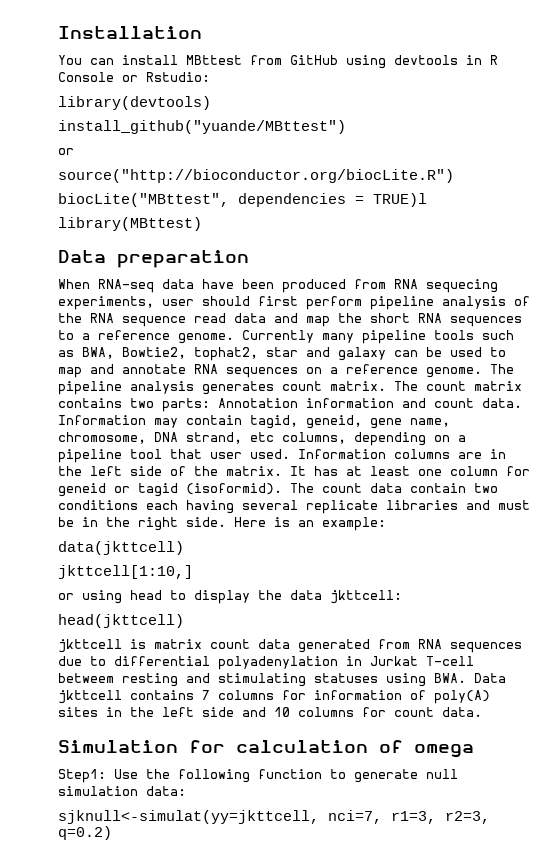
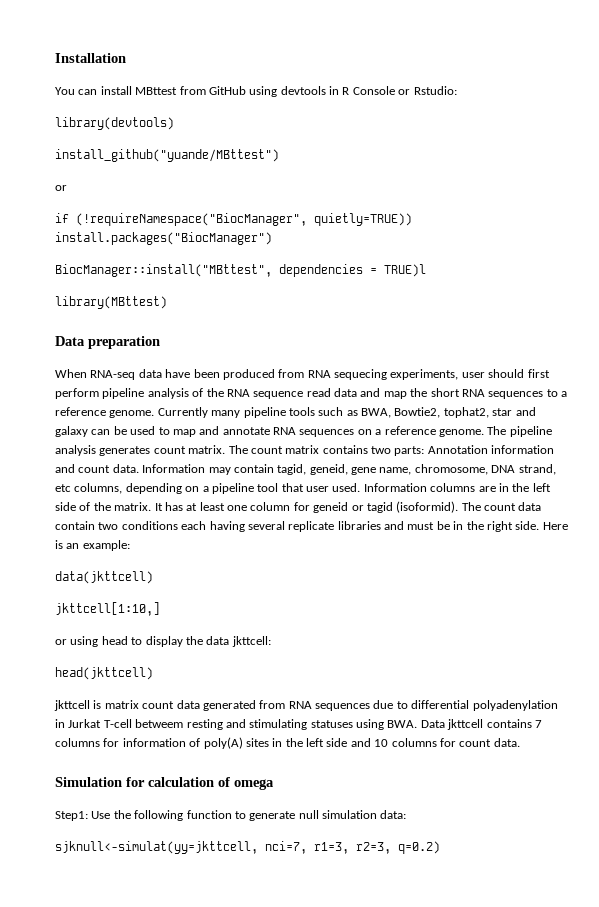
- source("http://bioconductor.org/biocLite.R")
- biocLite("MBttest", dependencies = TRUE)l
+ if (!requireNamespace("BiocManager", quietly=TRUE)) install.packages("BiocManager")
+ BiocManager::install("MBttest", dependencies = TRUE)l

